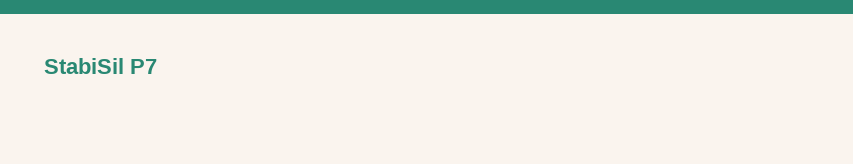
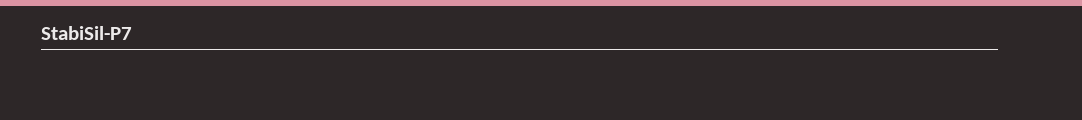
- StabiSil P7
+ StabiSil-P7

